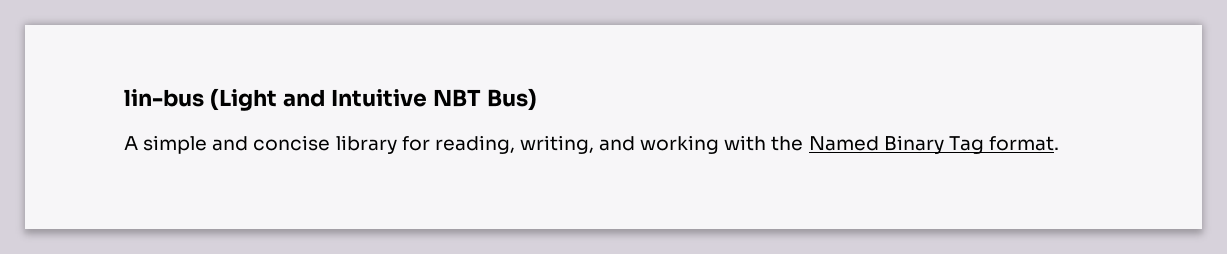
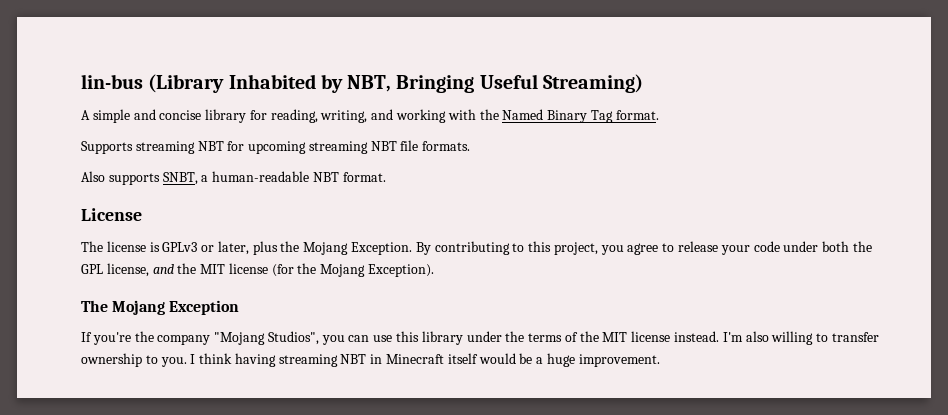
- lin-bus (Light and Intuitive NBT Bus)
+ lin-bus (Library Inhabited by NBT, Bringing Useful Streaming)
+ Supports streaming NBT for upcoming streaming NBT file formats.
+ Also supports SNBT, a human-readable NBT format.
+ License
+ The license is GPLv3 or later, plus the Mojang Exception. By contributing to this project, you agree to release your code under both the GPL license, and the MIT license (for the Mojang Exception).
+ The Mojang Exception
+ If you're the company "Mojang Studios", you can use this library under the terms of the MIT license instead. I'm also willing to transfer ownership to you. I think having streaming NBT in Minecraft itself would be a huge improvement.

